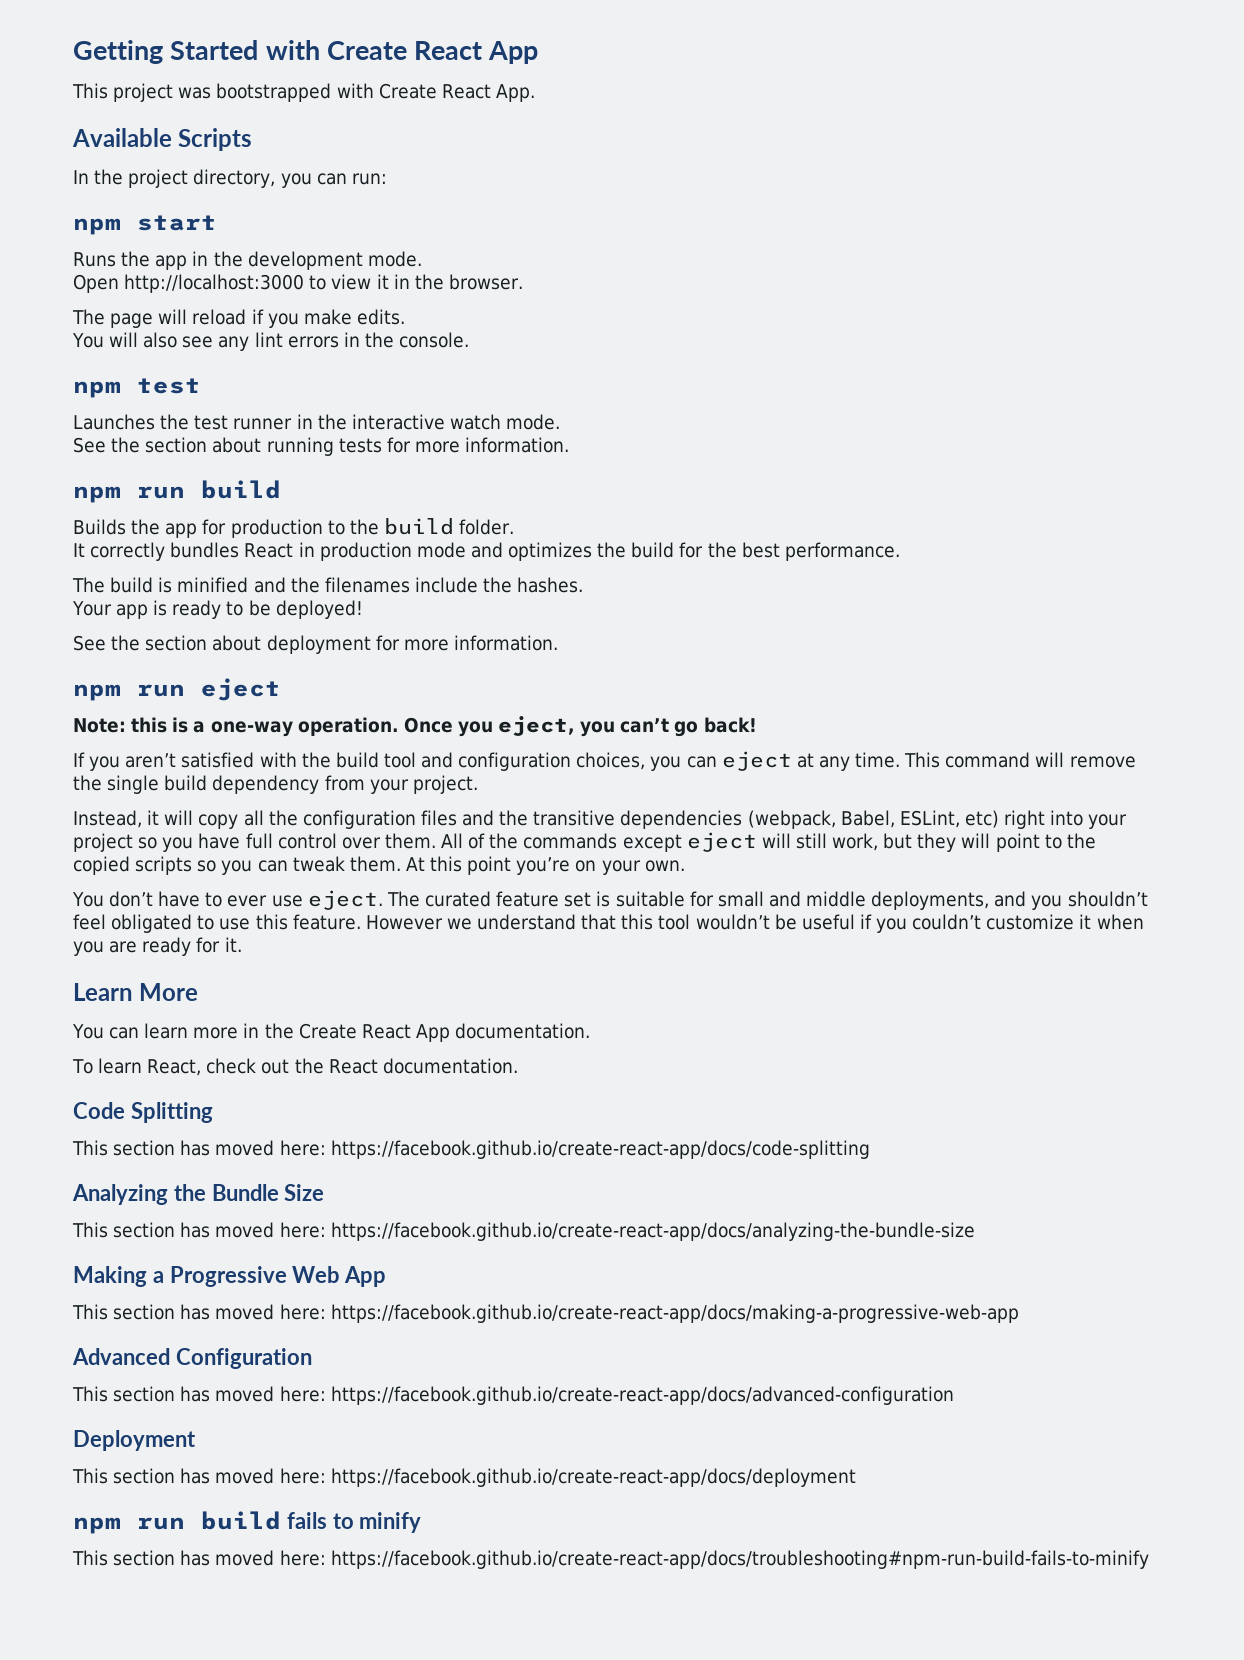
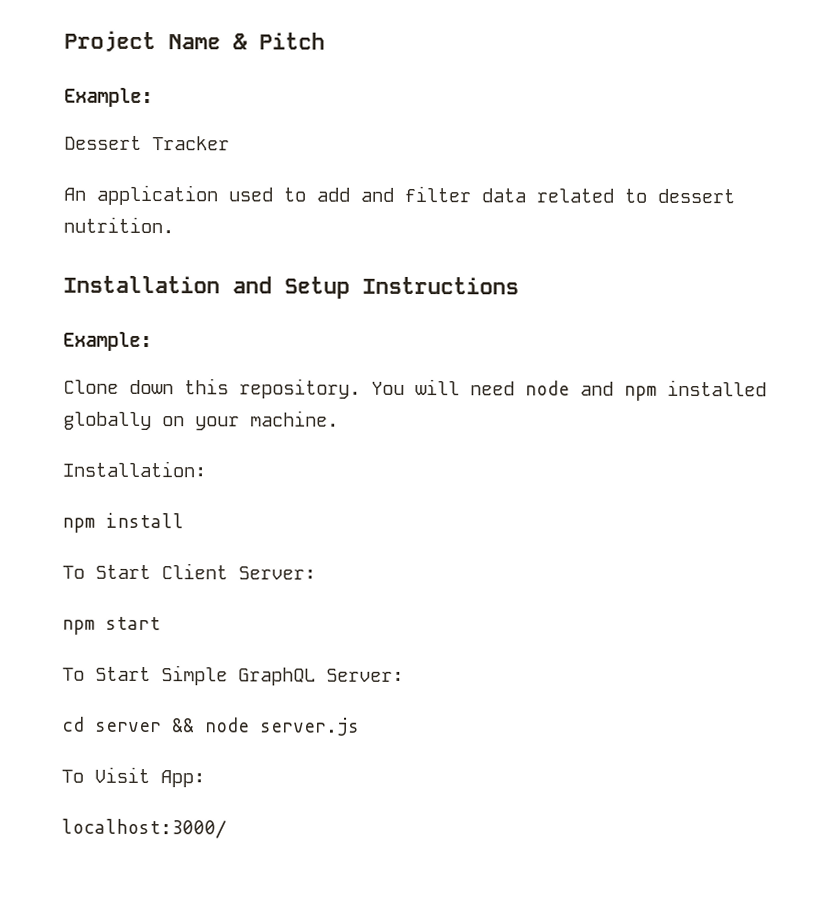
- Getting Started with Create React App
- This project was bootstrapped with Create React App.
- Available Scripts
- In the project directory, you can run:
+ Project Name & Pitch
+ Example:
+ Dessert Tracker
+ An application used to add and filter data related to dessert nutrition.
+ Installation and Setup Instructions
+ Example:
+ Clone down this repository. You will need node and npm installed globally on your machine.
+ Installation:
+ npm install
+ To Start Client Server:
  npm start
- Runs the app in the development mode.
- Open http://localhost:3000 to view it in the browser.
- The page will reload if you make edits.
- You will also see any lint errors in the console.
- npm test
- Launches the test runner in the interactive watch mode.
- See the section about running tests for more information.
- npm run build
- Builds the app for production to the build folder.
- It correctly bundles React in production mode and optimizes the build for the best performance.
- The build is minified and the filenames include the hashes.
- Your app is ready to be deployed!
- See the section about deployment for more information.
- npm run eject
- Note: this is a one-way operation. Once you eject, you can’t go back!
- If you aren’t satisfied with the build tool and configuration choices, you can eject at any time. This command will remove the single build dependency from your project.
- Instead, it will copy all the configuration files and the transitive dependencies (webpack, Babel, ESLint, etc) right into your project so you have full control over them. All of the commands except eject will still work, but they will point to the copied scripts so you can tweak them. At this point you’re on your own.
- You don’t have to ever use eject. The curated feature set is suitable for small and middle deployments, and you shouldn’t feel obligated to use this feature. However we understand that this tool wouldn’t be useful if you couldn’t customize it when you are ready for it.
- Learn More
- You can learn more in the Create React App documentation.
- To learn React, check out the React documentation.
- Code Splitting
- This section has moved here: https://facebook.github.io/create-react-app/docs/code-splitting
- Analyzing the Bundle Size
- This section has moved here: https://facebook.github.io/create-react-app/docs/analyzing-the-bundle-size
- Making a Progressive Web App
- This section has moved here: https://facebook.github.io/create-react-app/docs/making-a-progressive-web-app
- Advanced Configuration
- This section has moved here: https://facebook.github.io/create-react-app/docs/advanced-configuration
- Deployment
- This section has moved here: https://facebook.github.io/create-react-app/docs/deployment
- npm run build fails to minify
- This section has moved here: https://facebook.github.io/create-react-app/docs/troubleshooting#npm-run-build-fails-to-minify
+ To Start Simple GraphQL Server:
+ cd server && node server.js
+ To Visit App:
+ localhost:3000/

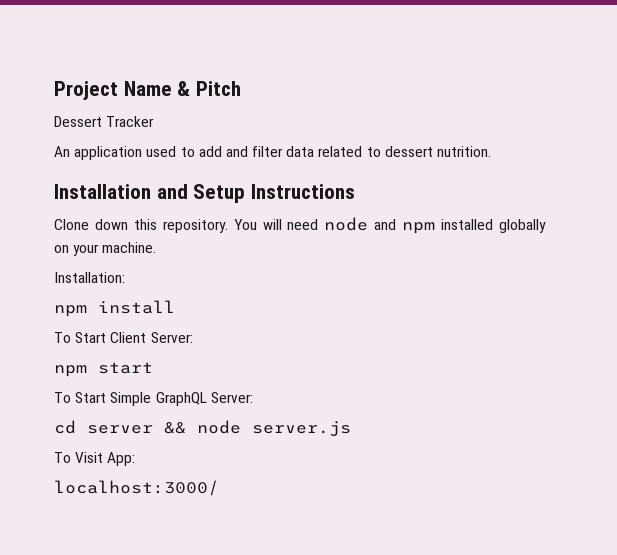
  Project Name & Pitch
- Example:
  Installation and Setup Instructions
- Example:

